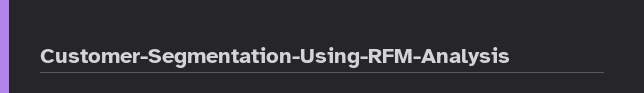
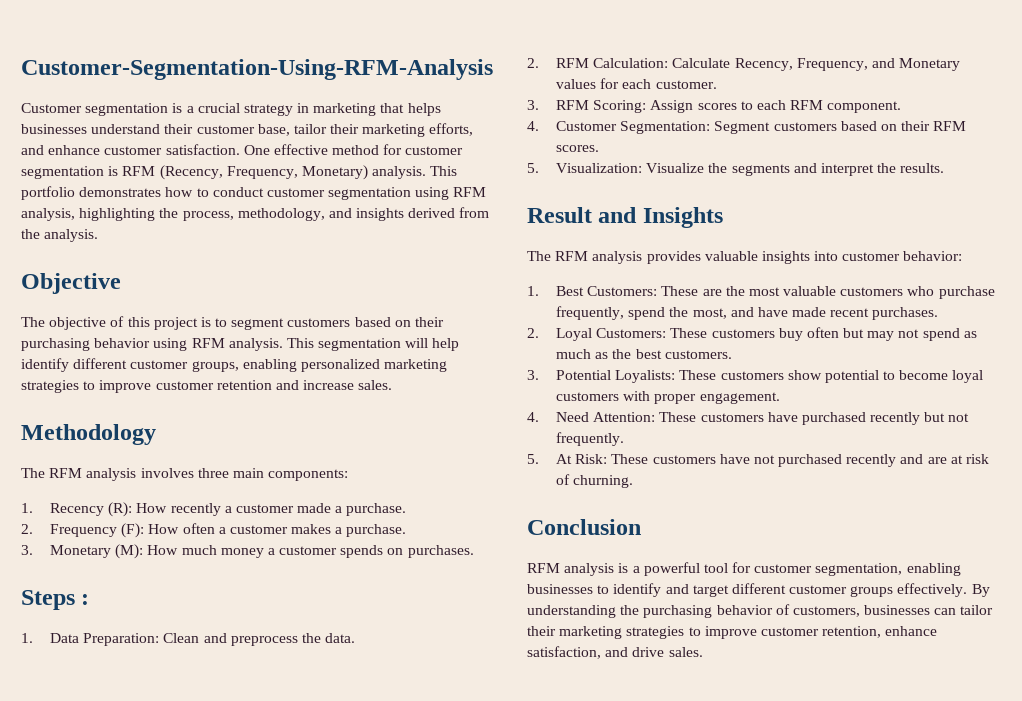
+ Customer segmentation is a crucial strategy in marketing that helps businesses understand their customer base, tailor their marketing efforts, and enhance customer satisfaction. One effective method for customer segmentation is RFM (Recency, Frequency, Monetary) analysis. This portfolio demonstrates how to conduct customer segmentation using RFM analysis, highlighting the process, methodology, and insights derived from the analysis.
+ Objective
+ The objective of this project is to segment customers based on their purchasing behavior using RFM analysis. This segmentation will help identify different customer groups, enabling personalized marketing strategies to improve customer retention and increase sales.
+ Methodology
+ The RFM analysis involves three main components:
+ 1. Recency (R): How recently a customer made a purchase.
+ 2. Frequency (F): How often a customer makes a purchase.
+ 3. Monetary (M): How much money a customer spends on purchases.
+ Steps :
+ 1. Data Preparation: Clean and preprocess the data.
+ 2. RFM Calculation: Calculate Recency, Frequency, and Monetary values for each customer.
+ 3. RFM Scoring: Assign scores to each RFM component.
+ 4. Customer Segmentation: Segment customers based on their RFM scores.
+ 5. Visualization: Visualize the segments and interpret the results.
+ Result and Insights
+ The RFM analysis provides valuable insights into customer behavior:
+ 1. Best Customers: These are the most valuable customers who purchase frequently, spend the most, and have made recent purchases.
+ 2. Loyal Customers: These customers buy often but may not spend as much as the best customers.
+ 3. Potential Loyalists: These customers show potential to become loyal customers with proper engagement.
+ 4. Need Attention: These customers have purchased recently but not frequently.
+ 5. At Risk: These customers have not purchased recently and are at risk of churning.
+ Conclusion
+ RFM analysis is a powerful tool for customer segmentation, enabling businesses to identify and target different customer groups effectively. By understanding the purchasing behavior of customers, businesses can tailor their marketing strategies to improve customer retention, enhance satisfaction, and drive sales.

